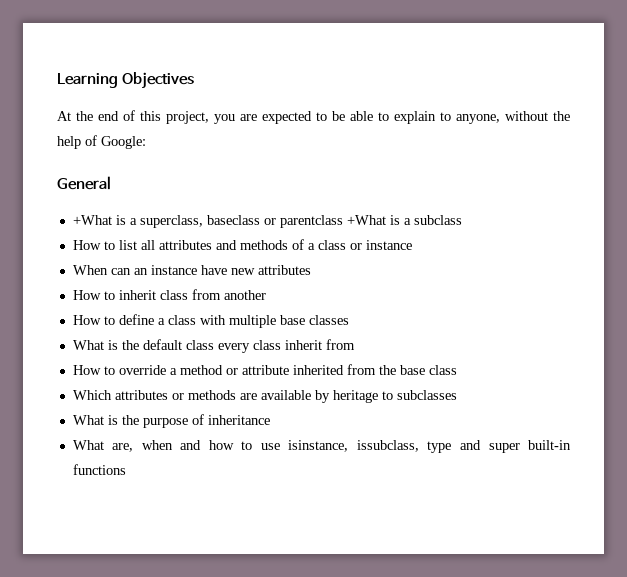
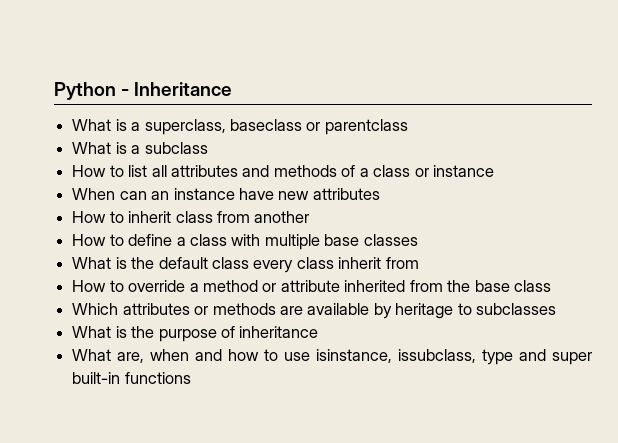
- Learning Objectives
- At the end of this project, you are expected to be able to explain to anyone, without the help of Google:
- General
- +What is a superclass, baseclass or parentclass +What is a subclass
+ Python - Inheritance
+ What is a superclass, baseclass or parentclass
+ What is a subclass

